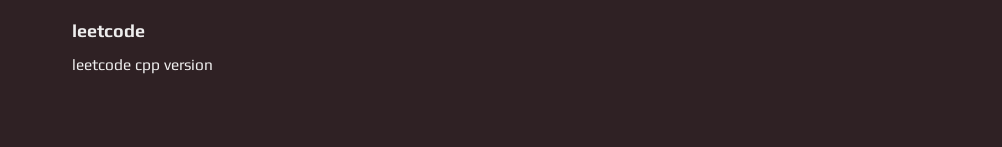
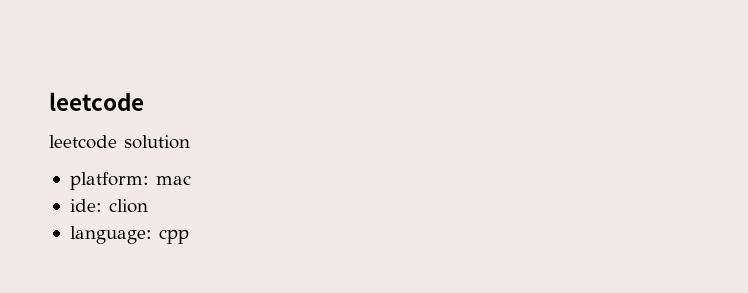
- leetcode cpp version
+ leetcode solution
+ platform: mac
+ ide: clion
+ language: cpp

